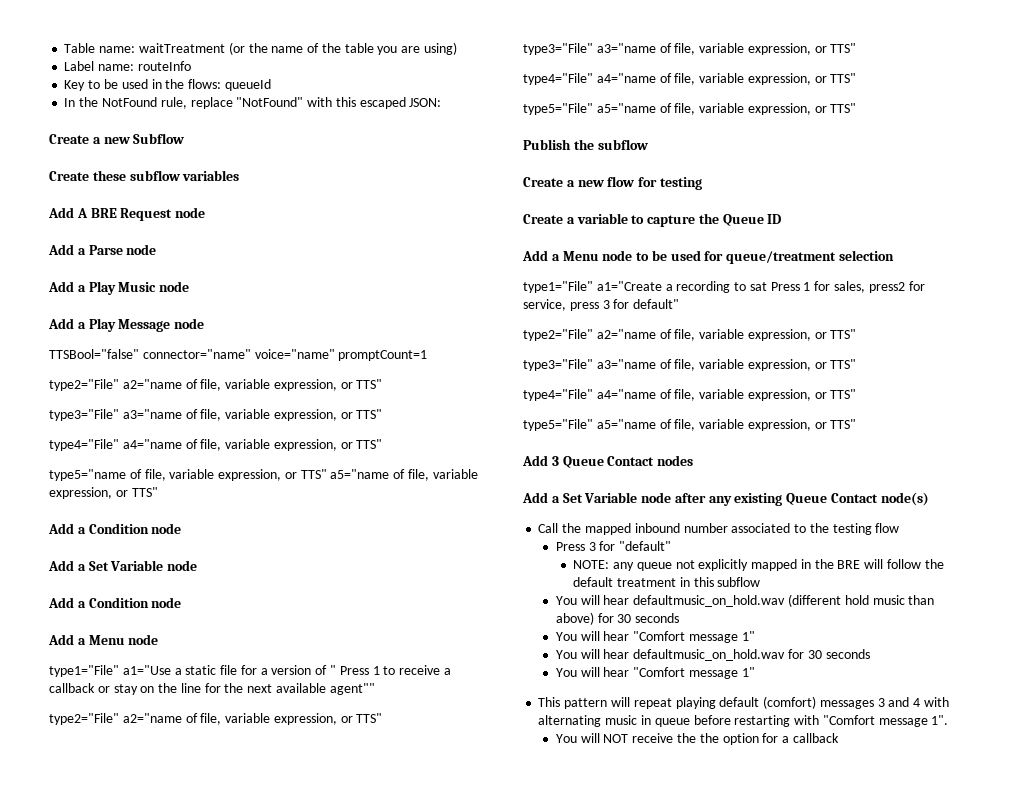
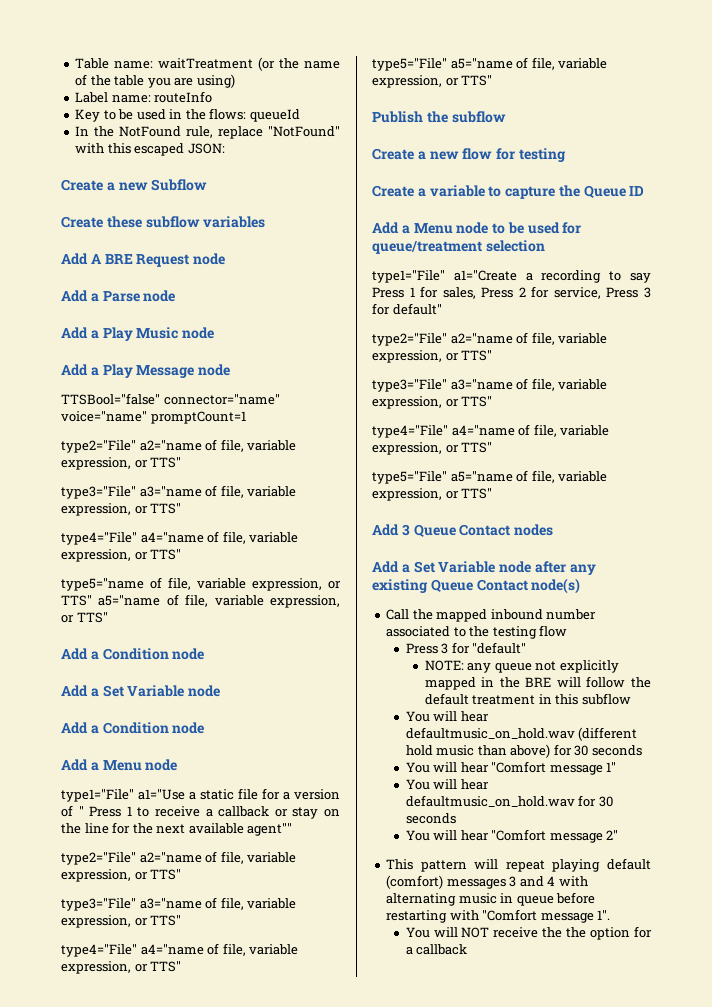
- type1="File" a1="Create a recording to sat Press 1 for sales, press2 for service, press 3 for default"
+ type1="File" a1="Create a recording to say Press 1 for sales, Press 2 for service, Press 3 for default"
  You will hear defaultmusic_on_hold.wav for 30 seconds
- You will hear "Comfort message 1"
+ You will hear "Comfort message 2"

